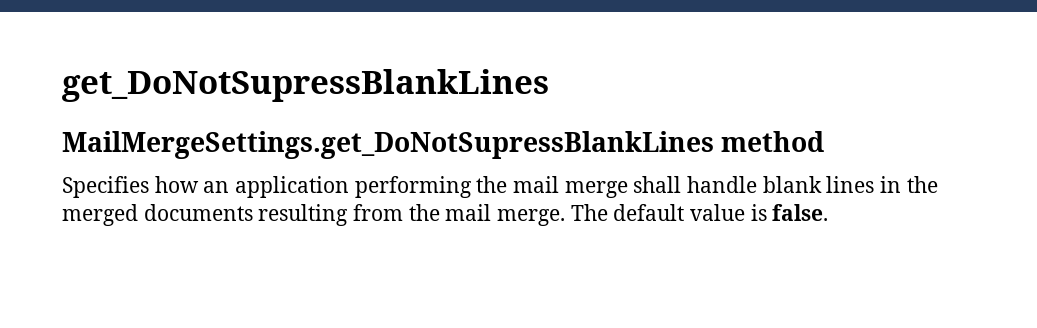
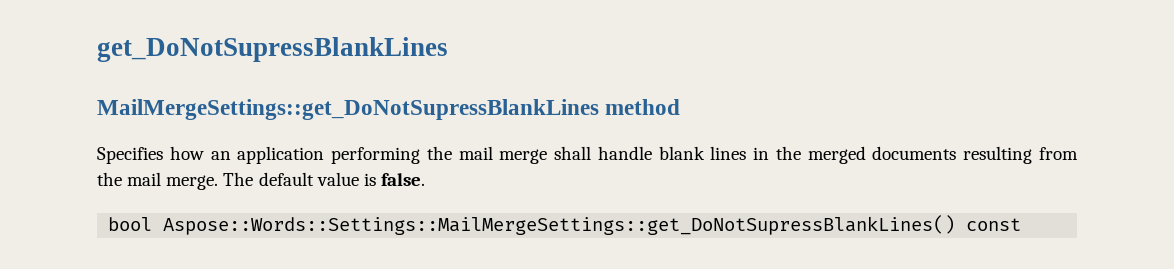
- MailMergeSettings.get_DoNotSupressBlankLines method
+ MailMergeSettings::get_DoNotSupressBlankLines method
+ bool Aspose::Words::Settings::MailMergeSettings::get_DoNotSupressBlankLines() const

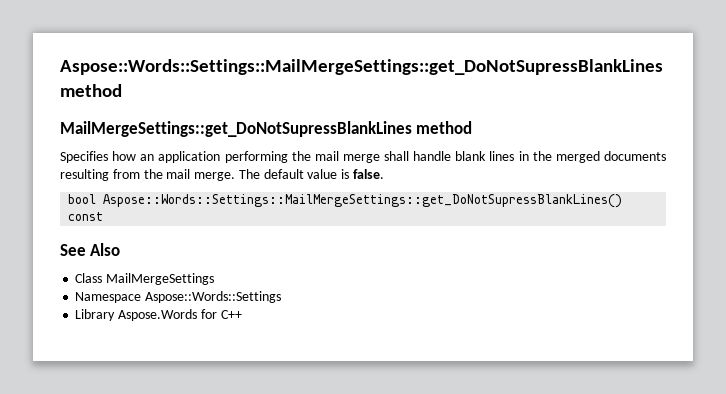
- get_DoNotSupressBlankLines
+ Aspose::Words::Settings::MailMergeSettings::get_DoNotSupressBlankLines method
+ See Also
+ Class MailMergeSettings
+ Namespace Aspose::Words::Settings
+ Library Aspose.Words for C++

